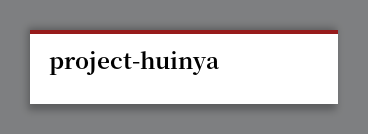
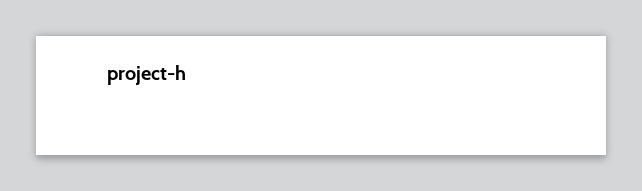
- project-huinya
+ project-h

